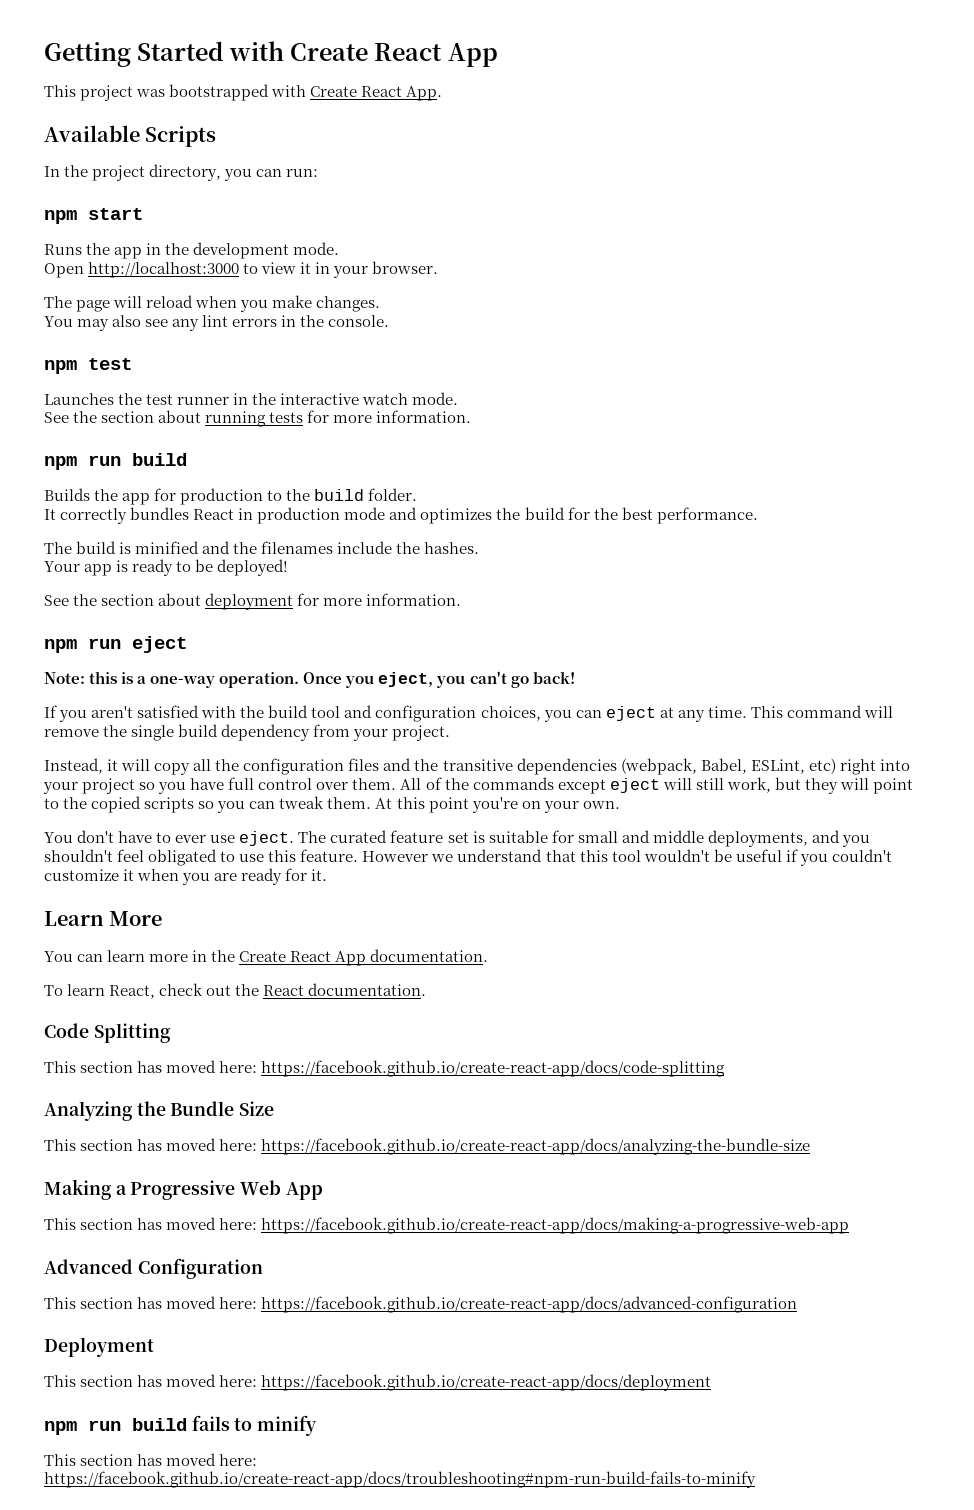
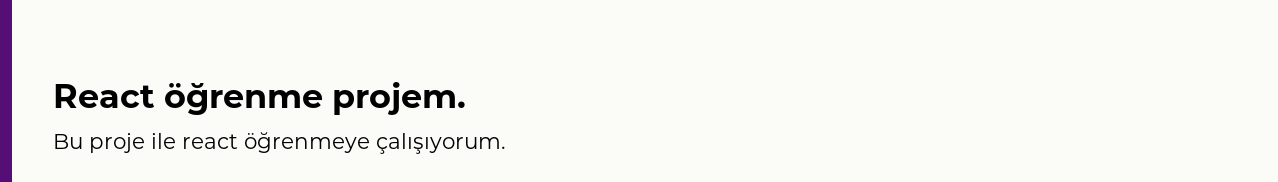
- Getting Started with Create React App
- This project was bootstrapped with Create React App.
- Available Scripts
- In the project directory, you can run:
- npm start
- Runs the app in the development mode.
- Open http://localhost:3000 to view it in your browser.
- The page will reload when you make changes.
- You may also see any lint errors in the console.
- npm test
- Launches the test runner in the interactive watch mode.
- See the section about running tests for more information.
- npm run build
- Builds the app for production to the build folder.
- It correctly bundles React in production mode and optimizes the build for the best performance.
- The build is minified and the filenames include the hashes.
- Your app is ready to be deployed!
- See the section about deployment for more information.
- npm run eject
- Note: this is a one-way operation. Once you eject, you can't go back!
- If you aren't satisfied with the build tool and configuration choices, you can eject at any time. This command will remove the single build dependency from your project.
- Instead, it will copy all the configuration files and the transitive dependencies (webpack, Babel, ESLint, etc) right into your project so you have full control over them. All of the commands except eject will still work, but they will point to the copied scripts so you can tweak them. At this point you're on your own.
- You don't have to ever use eject. The curated feature set is suitable for small and middle deployments, and you shouldn't feel obligated to use this feature. However we understand that this tool wouldn't be useful if you couldn't customize it when you are ready for it.
- Learn More
- You can learn more in the Create React App documentation.
- To learn React, check out the React documentation.
- Code Splitting
- This section has moved here: https://facebook.github.io/create-react-app/docs/code-splitting
- Analyzing the Bundle Size
- This section has moved here: https://facebook.github.io/create-react-app/docs/analyzing-the-bundle-size
- Making a Progressive Web App
- This section has moved here: https://facebook.github.io/create-react-app/docs/making-a-progressive-web-app
- Advanced Configuration
- This section has moved here: https://facebook.github.io/create-react-app/docs/advanced-configuration
- Deployment
- This section has moved here: https://facebook.github.io/create-react-app/docs/deployment
- npm run build fails to minify
- This section has moved here: https://facebook.github.io/create-react-app/docs/troubleshooting#npm-run-build-fails-to-minify
+ React öğrenme projem.
+ Bu proje ile react öğrenmeye çalışıyorum.

